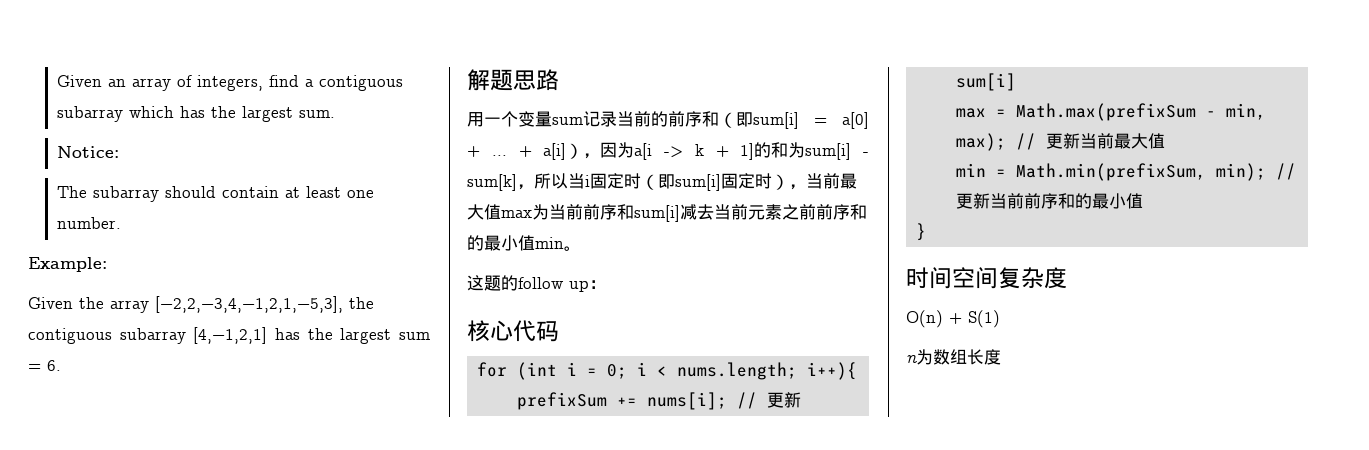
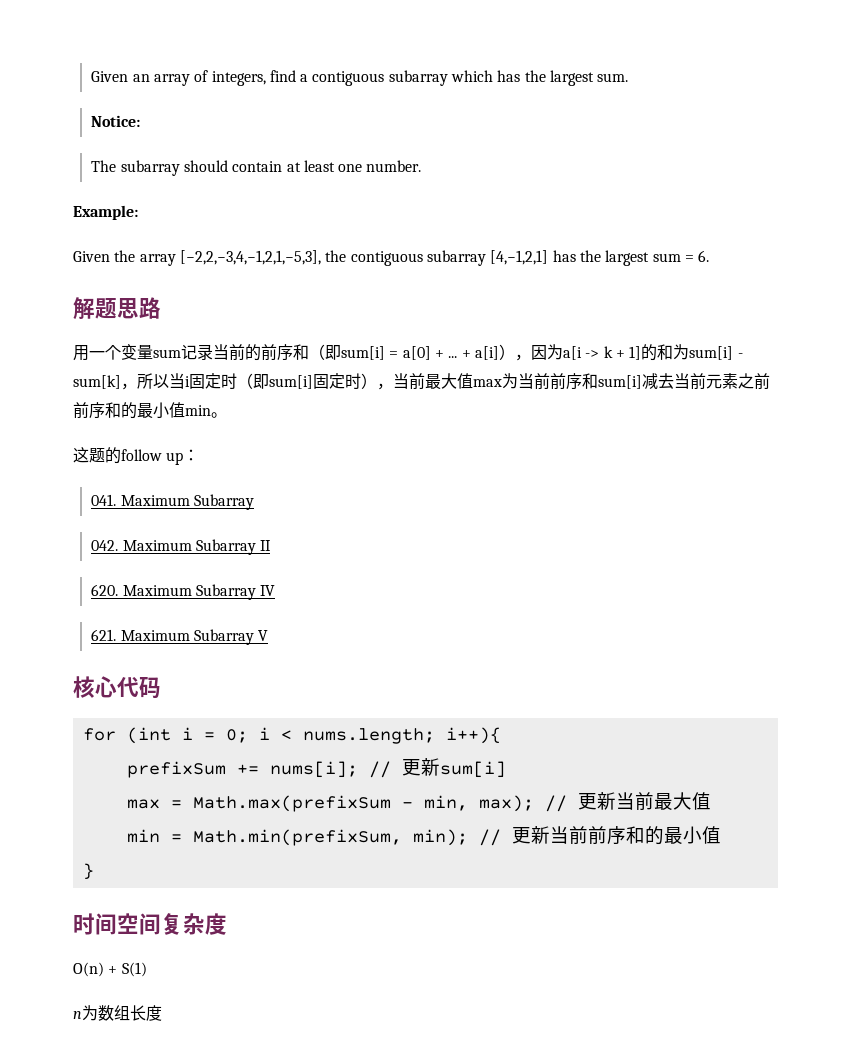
+ 041. Maximum Subarray
+ 042. Maximum Subarray II
+ 620. Maximum Subarray IV
+ 621. Maximum Subarray V

